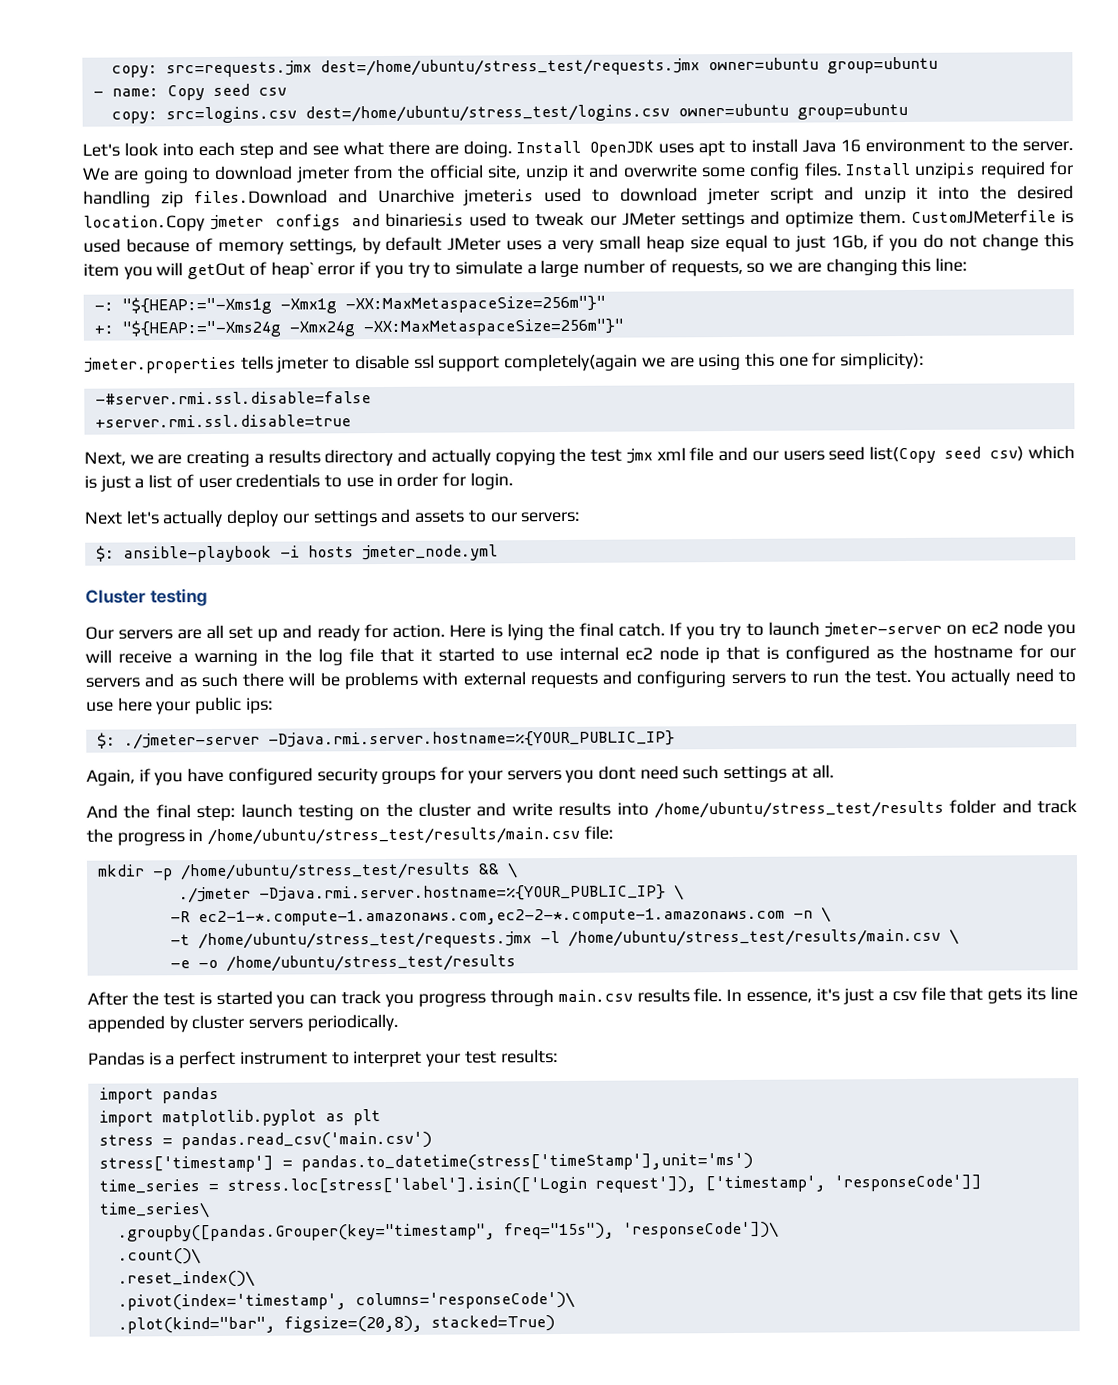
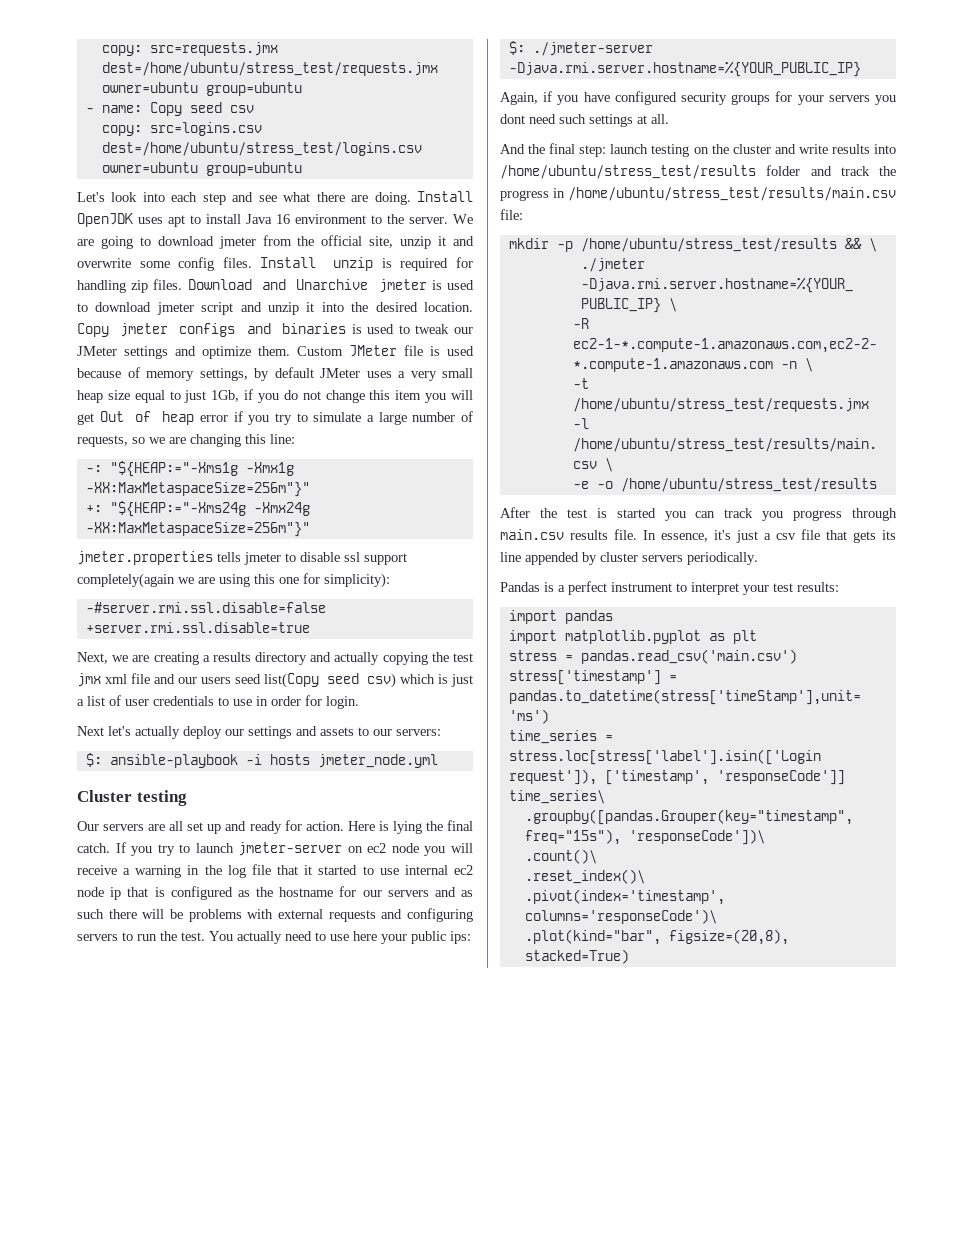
- Install unzipis required for handling zip files.Download and Unarchive jmeteris used to download jmeter script and unzip it into the desired location.Copy jmeter configs and binariesis used to tweak our JMeter settings and optimize them.
+ Install unzip is required for handling zip files. Download and Unarchive jmeter is used to download jmeter script and unzip it into the desired location. Copy jmeter configs and binaries is used to tweak our JMeter settings and optimize them.
- CustomJMeterfile is used because of memory settings, by default JMeter uses a very small heap size equal to just 1Gb, if you do not change this item you will getOut of heap` error if you try to simulate a large number of requests, so we are changing this line:
+ Custom JMeter file is used because of memory settings, by default JMeter uses a very small heap size equal to just 1Gb, if you do not change this item you will get Out of heap error if you try to simulate a large number of requests, so we are changing this line:

